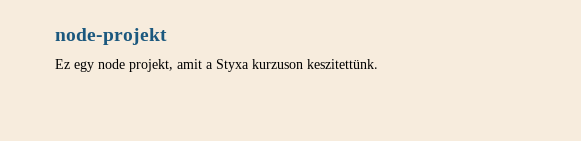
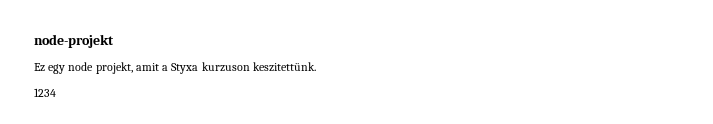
+ 1234

